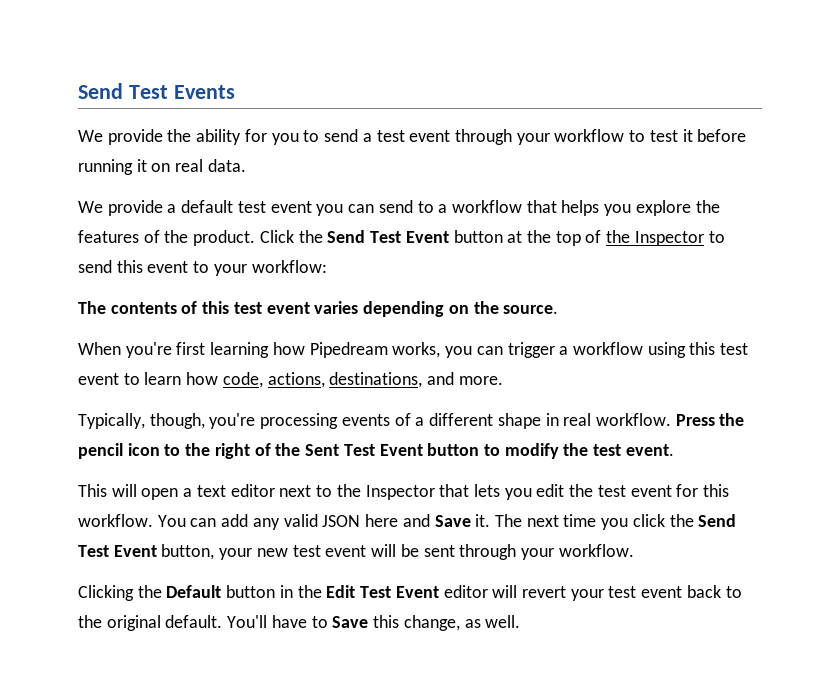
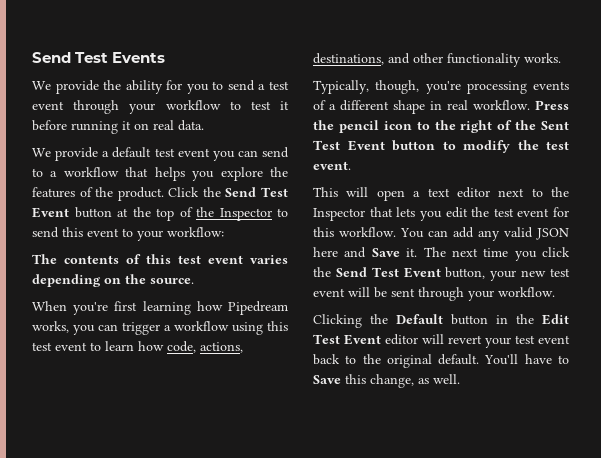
- When you're first learning how Pipedream works, you can trigger a workflow using this test event to learn how code, actions, destinations, and more.
+ When you're first learning how Pipedream works, you can trigger a workflow using this test event to learn how code, actions, destinations, and other functionality works.

